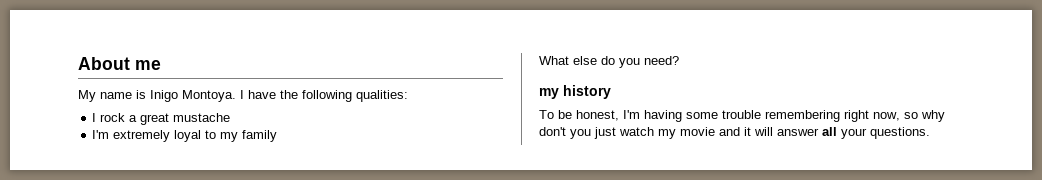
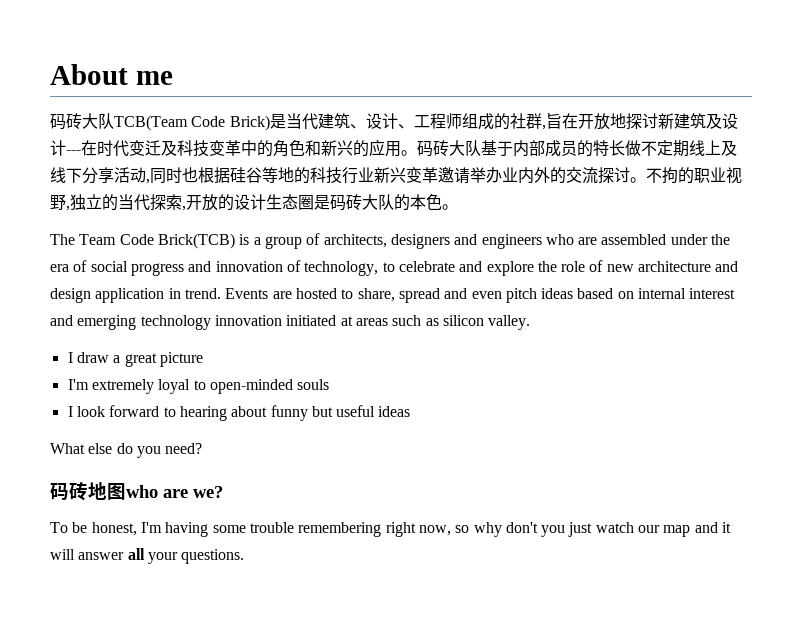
- My name is Inigo Montoya. I have the following qualities:
- I rock a great mustache
+ 码砖大队TCB(Team Code Brick)是当代建筑、设计、工程师组成的社群,旨在开放地探讨新建筑及设计---在时代变迁及科技变革中的角色和新兴的应用。码砖大队基于内部成员的特长做不定期线上及线下分享活动,同时也根据硅谷等地的科技行业新兴变革邀请举办业内外的交流探讨。不拘的职业视野,独立的当代探索,开放的设计生态圈是码砖大队的本色。
+ The Team Code Brick(TCB) is a group of architects, designers and engineers who are assembled under the era of social progress and innovation of technology, to celebrate and explore the role of new architecture and design application in trend. Events are hosted to share, spread and even pitch ideas based on internal interest and emerging technology innovation initiated at areas such as silicon valley.
+ I draw a great picture
- I'm extremely loyal to my family
+ I'm extremely loyal to open-minded souls
+ I look forward to hearing about funny but useful ideas
- my history
+ 码砖地图who are we?
- To be honest, I'm having some trouble remembering right now, so why don't you just watch my movie and it will answer all your questions.
+ To be honest, I'm having some trouble remembering right now, so why don't you just watch our map and it will answer all your questions.

